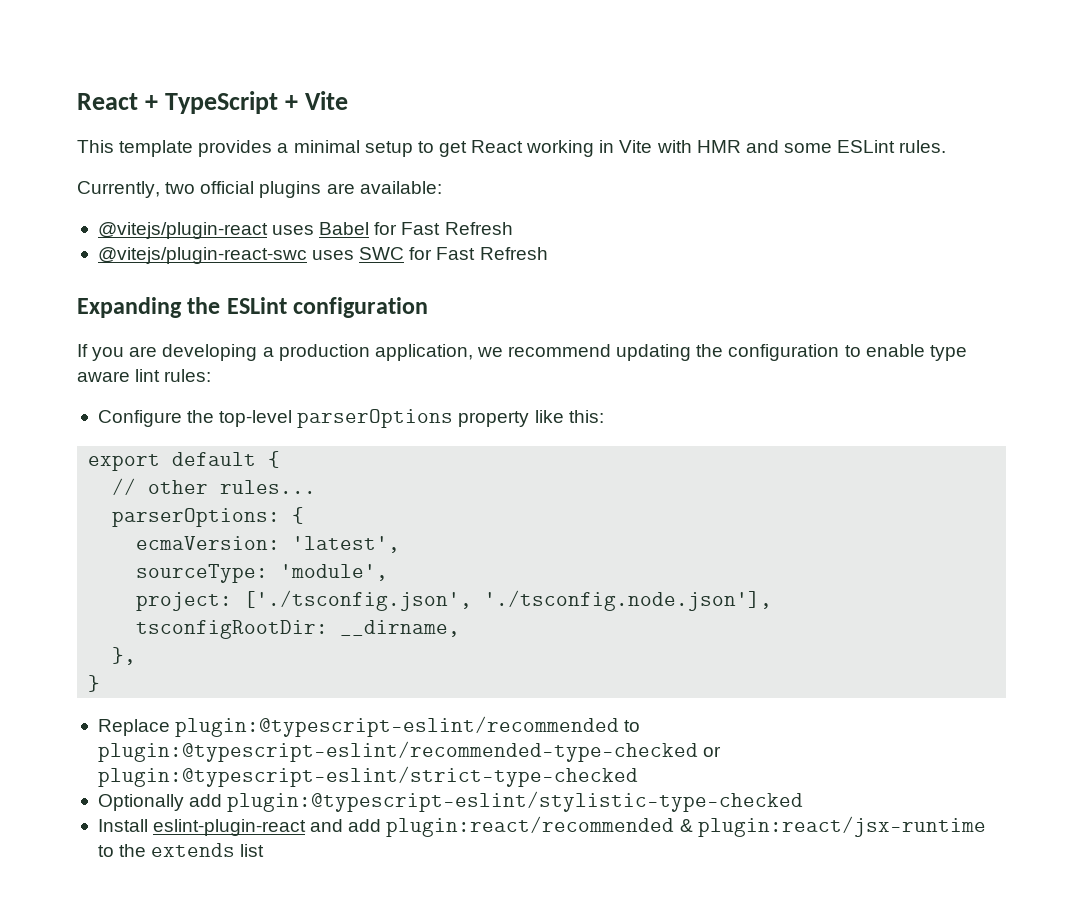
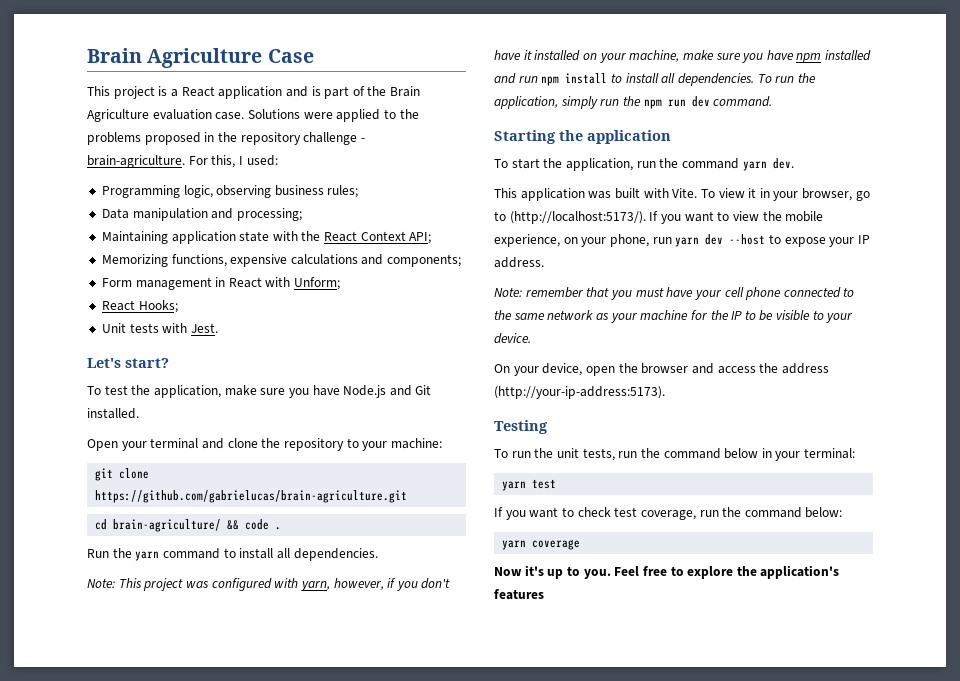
- React + TypeScript + Vite
- This template provides a minimal setup to get React working in Vite with HMR and some ESLint rules.
- Currently, two official plugins are available:
- @vitejs/plugin-react uses Babel for Fast Refresh
- @vitejs/plugin-react-swc uses SWC for Fast Refresh
- Expanding the ESLint configuration
- If you are developing a production application, we recommend updating the configuration to enable type aware lint rules:
- Configure the top-level parserOptions property like this:
- export default {
- // other rules...
- parserOptions: {
- ecmaVersion: 'latest',
- sourceType: 'module',
- project: ['./tsconfig.json', './tsconfig.node.json'],
- tsconfigRootDir: __dirname,
- },
- }
- Replace plugin:@typescript-eslint/recommended to plugin:@typescript-eslint/recommended-type-checked or plugin:@typescript-eslint/strict-type-checked
- Optionally add plugin:@typescript-eslint/stylistic-type-checked
- Install eslint-plugin-react and add plugin:react/recommended & plugin:react/jsx-runtime to the extends list
+ Brain Agriculture Case
+ This project is a React application and is part of the Brain Agriculture evaluation case. Solutions were applied to the problems proposed in the repository challenge - brain-agriculture. For this, I used:
+ Programming logic, observing business rules;
+ Data manipulation and processing;
+ Maintaining application state with the React Context API;
+ Memorizing functions, expensive calculations and components;
+ Form management in React with Unform;
+ React Hooks;
+ Unit tests with Jest.
+ Let's start?
+ To test the application, make sure you have Node.js and Git installed.
+ Open your terminal and clone the repository to your machine:
+ git clone https://github.com/gabrielucas/brain-agriculture.git
+ cd brain-agriculture/ && code .
+ Run the yarn command to install all dependencies.
+ Note: This project was configured with yarn, however, if you don't have it installed on your machine, make sure you have npm installed and run npm install to install all dependencies. To run the application, simply run the npm run dev command.
+ Starting the application
+ To start the application, run the command yarn dev.
+ This application was built with Vite. To view it in your browser, go to (http://localhost:5173/). If you want to view the mobile experience, on your phone, run yarn dev --host to expose your IP address.
+ Note: remember that you must have your cell phone connected to the same network as your machine for the IP to be visible to your device.
+ On your device, open the browser and access the address (http://your-ip-address:5173).
+ Testing
+ To run the unit tests, run the command below in your terminal:
+ yarn test
+ If you want to check test coverage, run the command below:
+ yarn coverage
+ Now it's up to you. Feel free to explore the application's features

